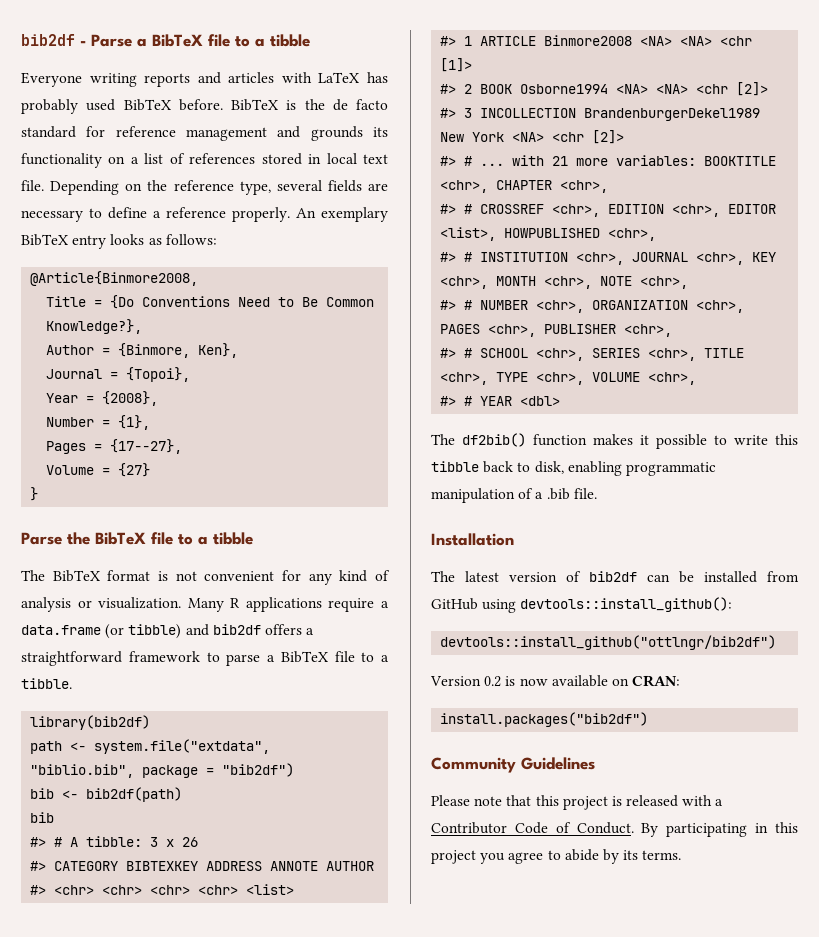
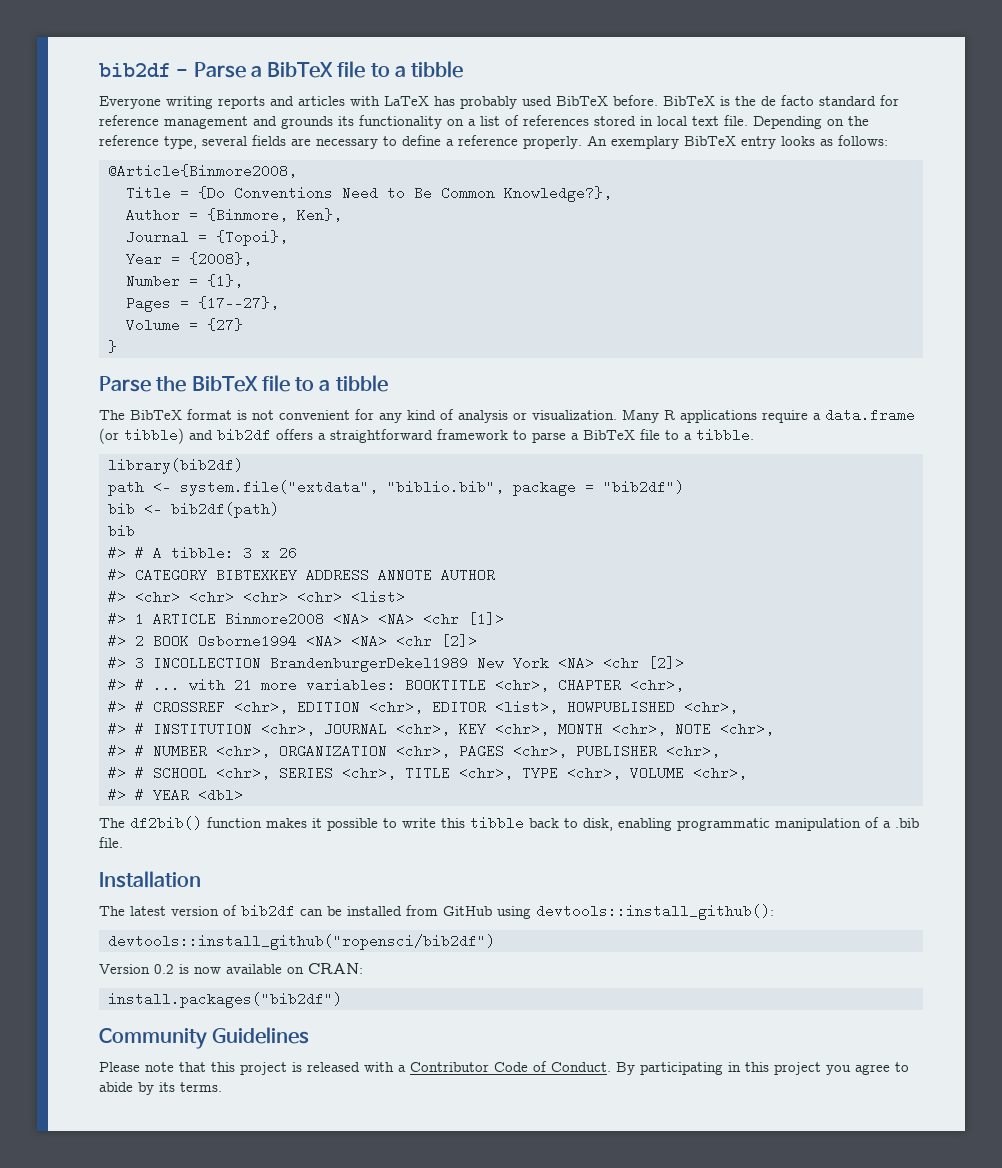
- devtools::install_github("ottlngr/bib2df")
+ devtools::install_github("ropensci/bib2df")

